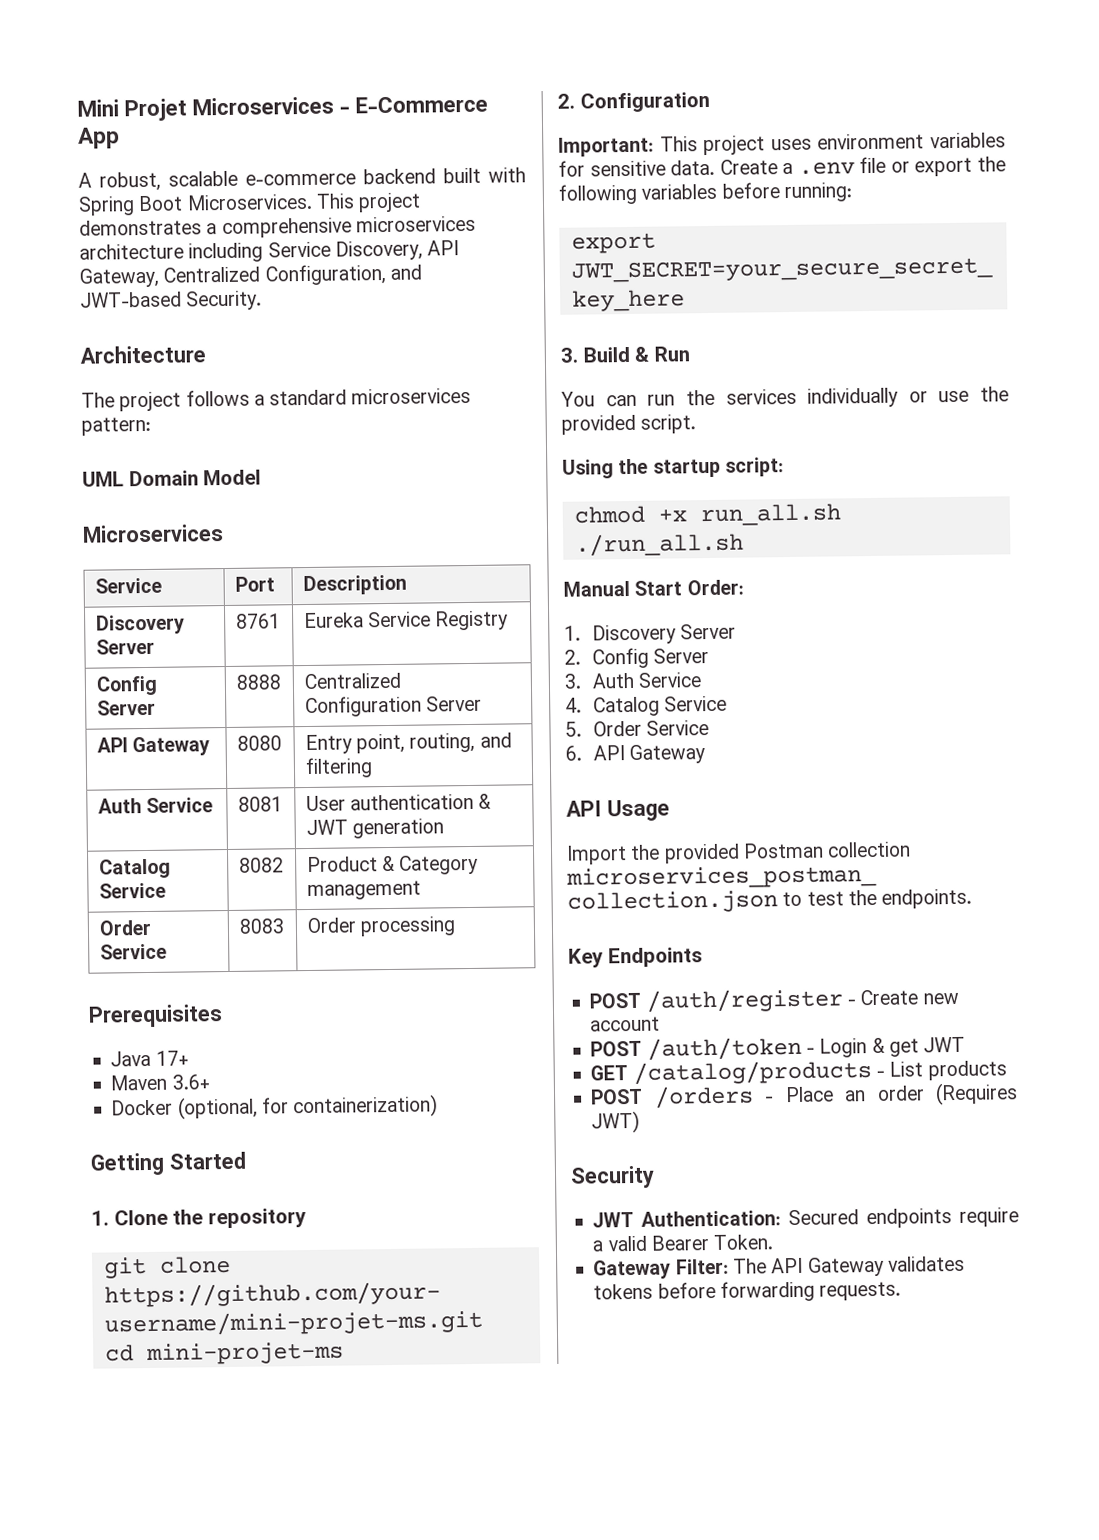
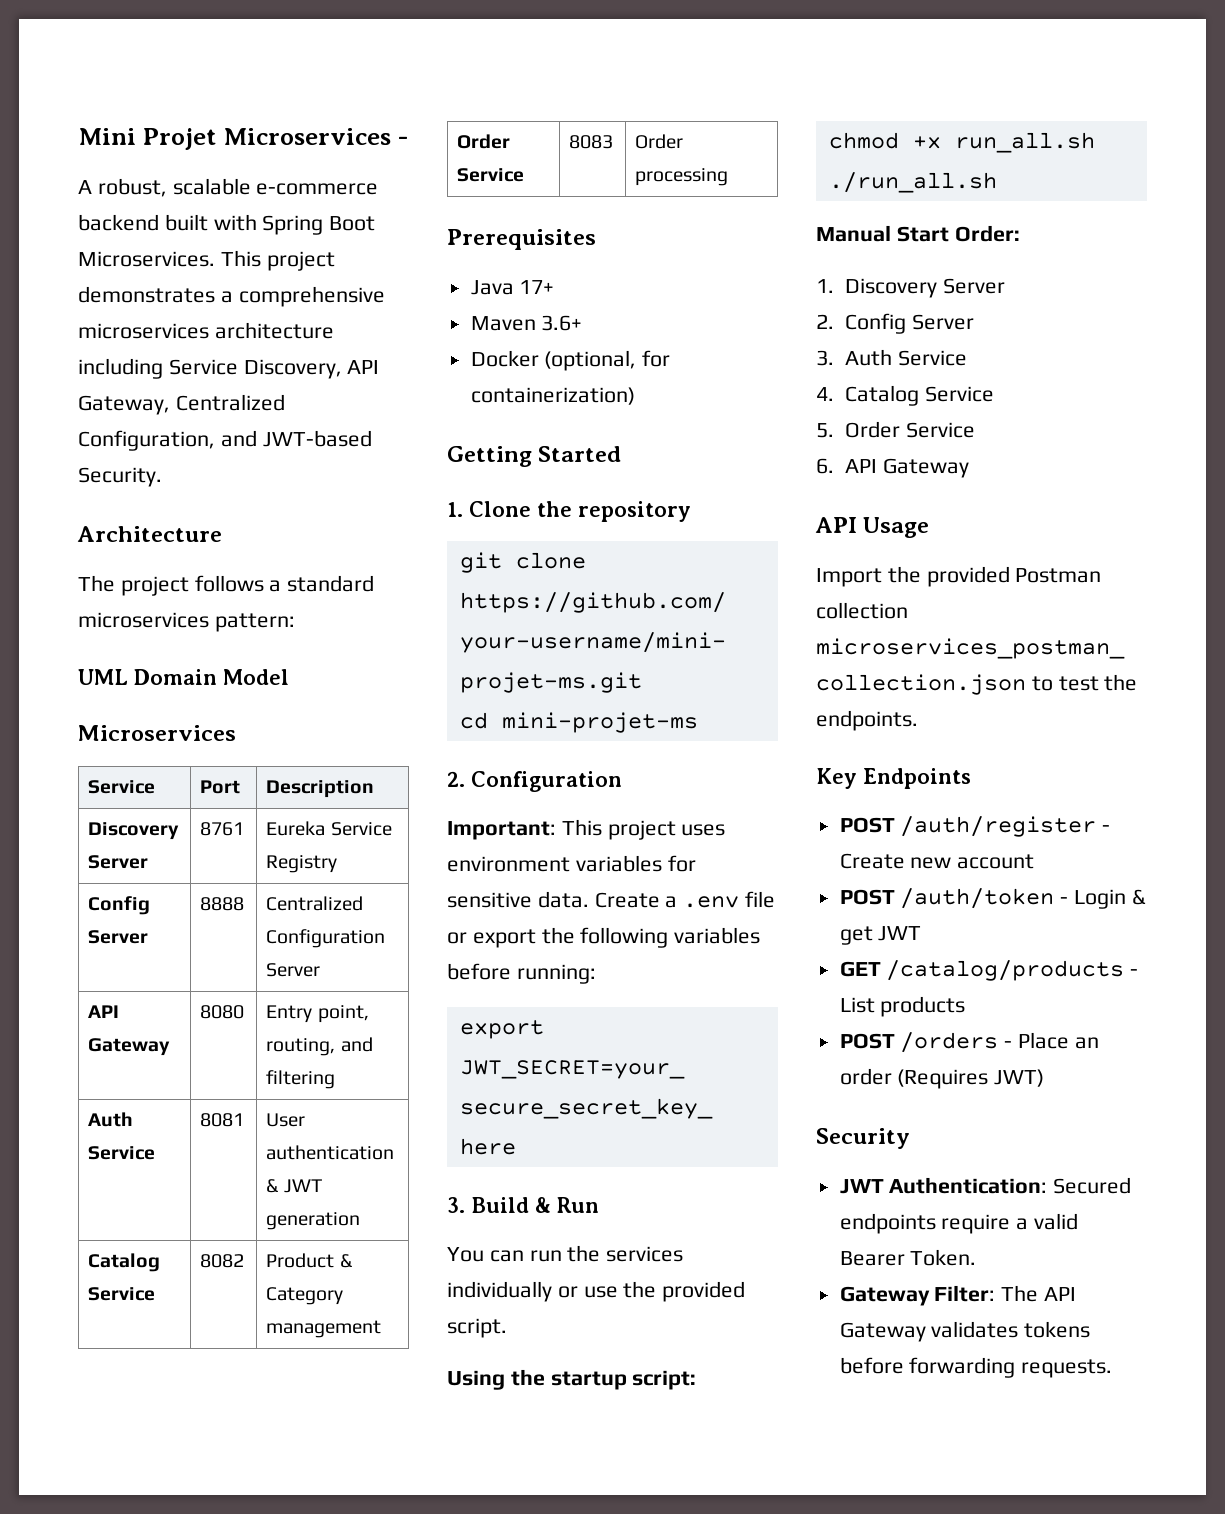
- Mini Projet Microservices - E-Commerce App
+ Mini Projet Microservices -

